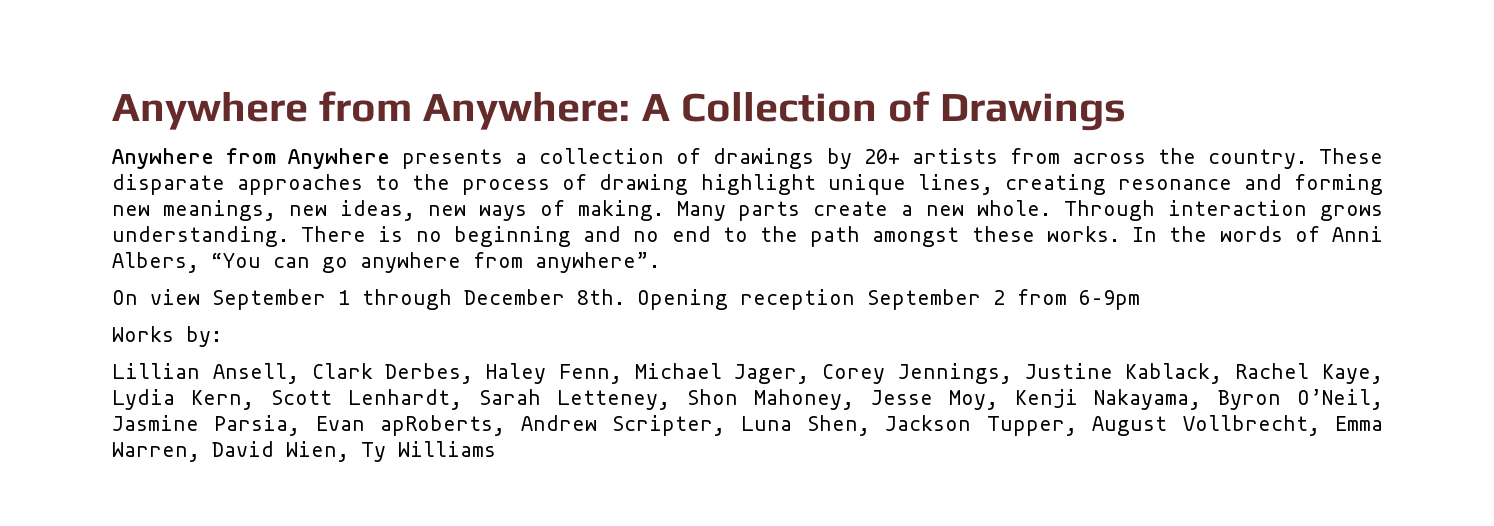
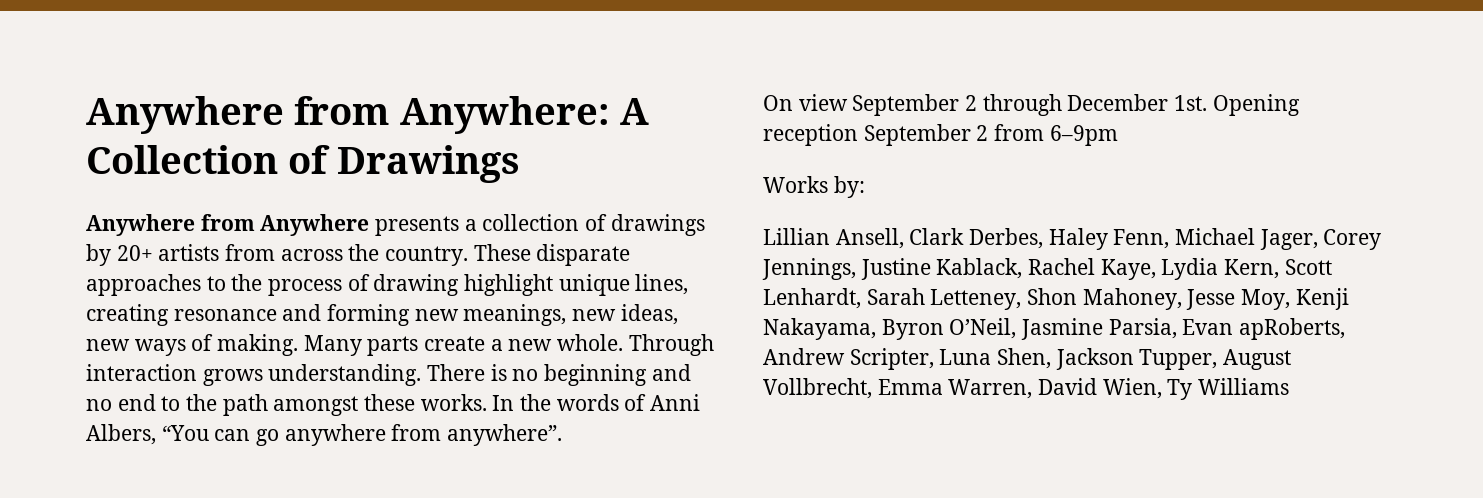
- On view September 1 through December 8th.
+ On view September 2 through December 1st.

